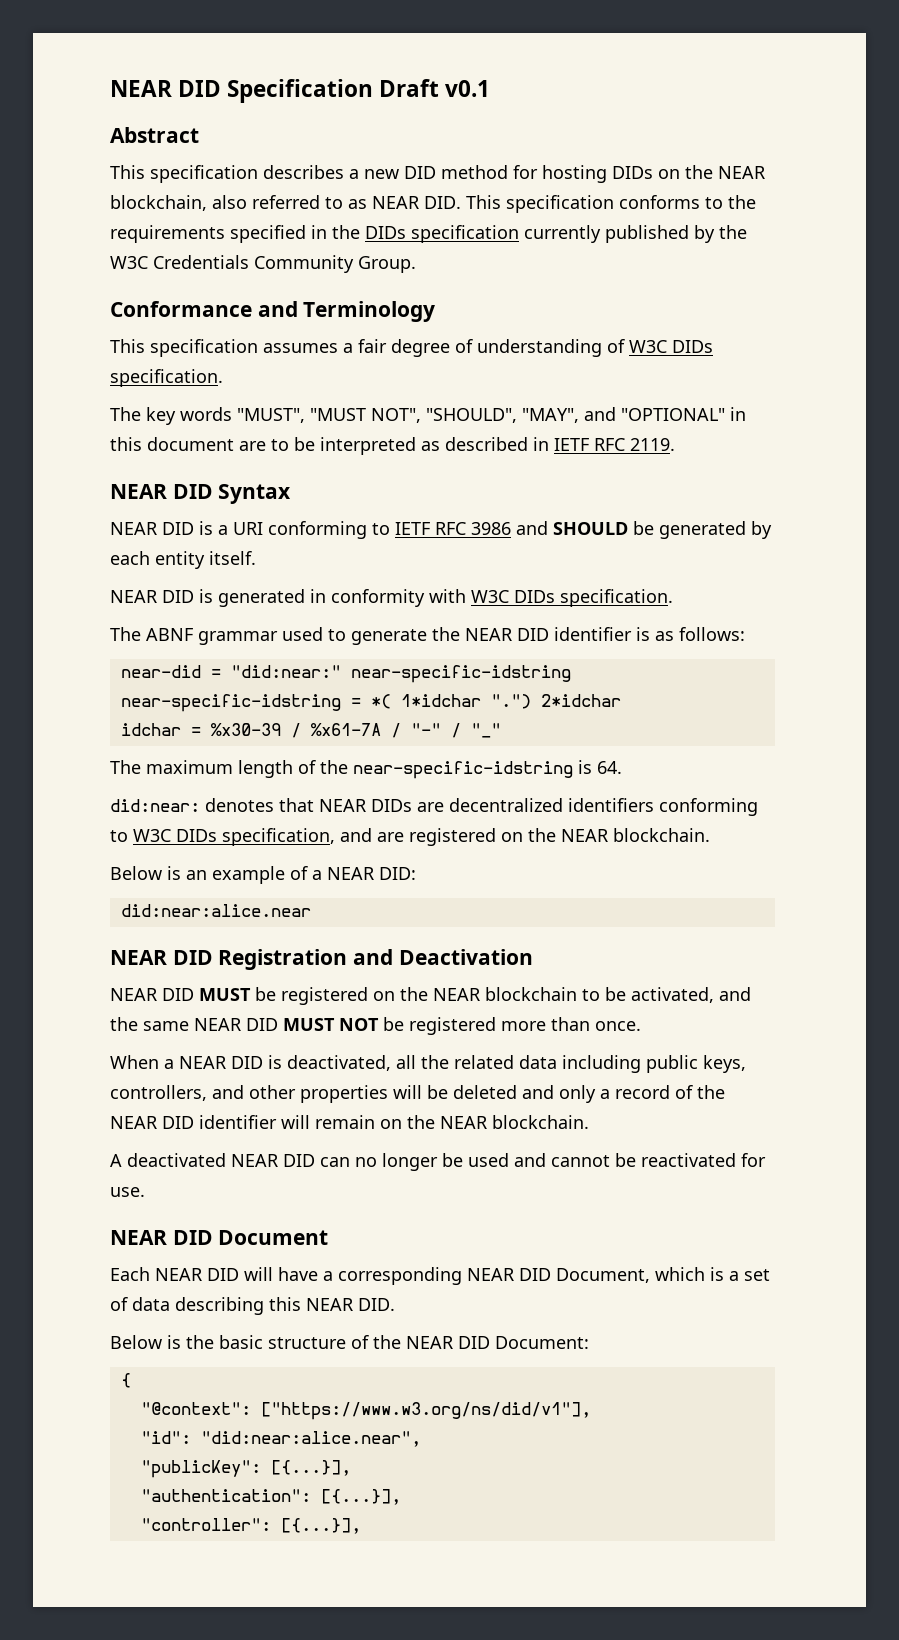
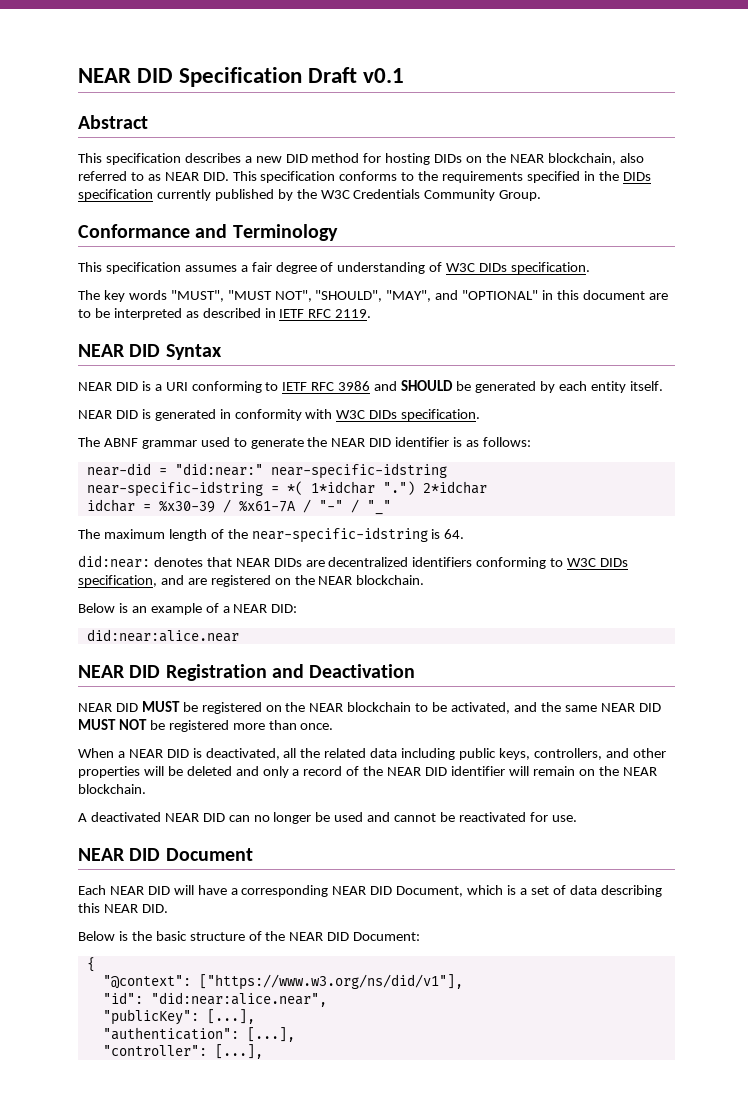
- "publicKey": [{...}],
+ "publicKey": [...],
- "authentication": [{...}],
+ "authentication": [...],
- "controller": [{...}],
+ "controller": [...],

